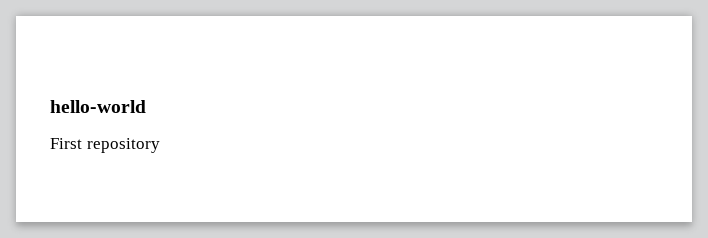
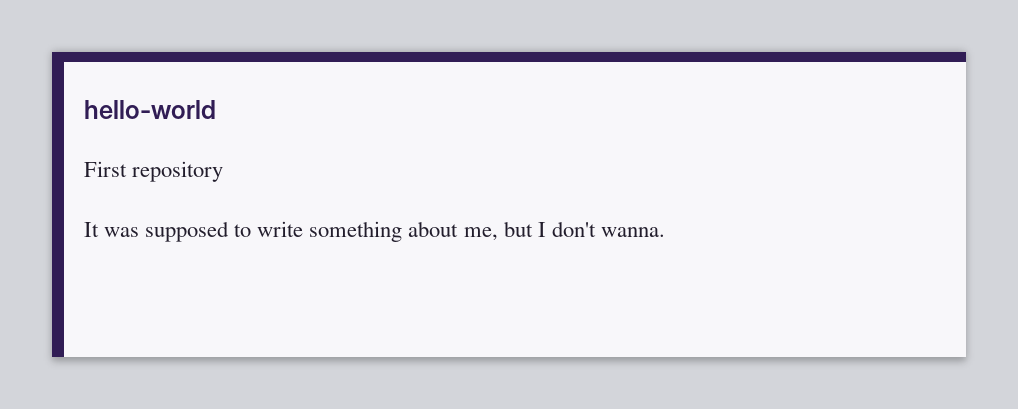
+ It was supposed to write something about me, but I don't wanna.

